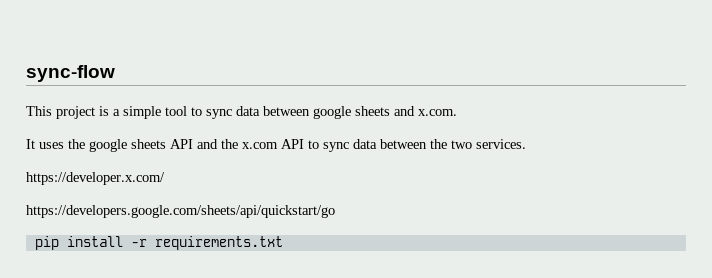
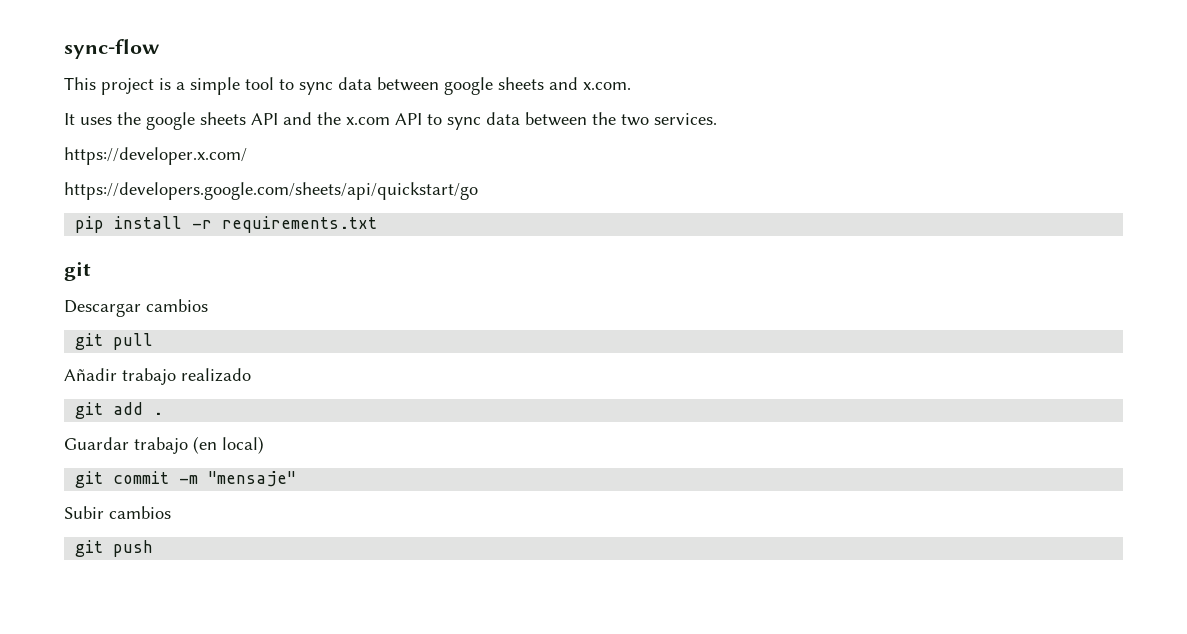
  pip install -r requirements.txt
+ git
+ Descargar cambios
+ git pull
+ Añadir trabajo realizado
+ git add .
+ Guardar trabajo (en local)
+ git commit -m "mensaje"
+ Subir cambios
+ git push

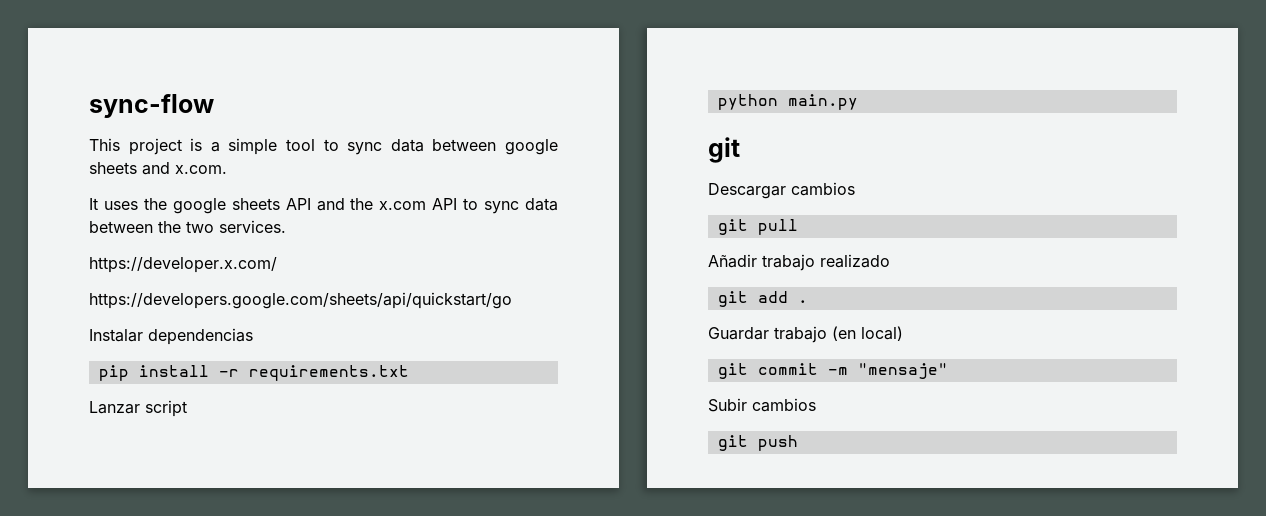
+ Instalar dependencias
+ Lanzar script
+ python main.py

